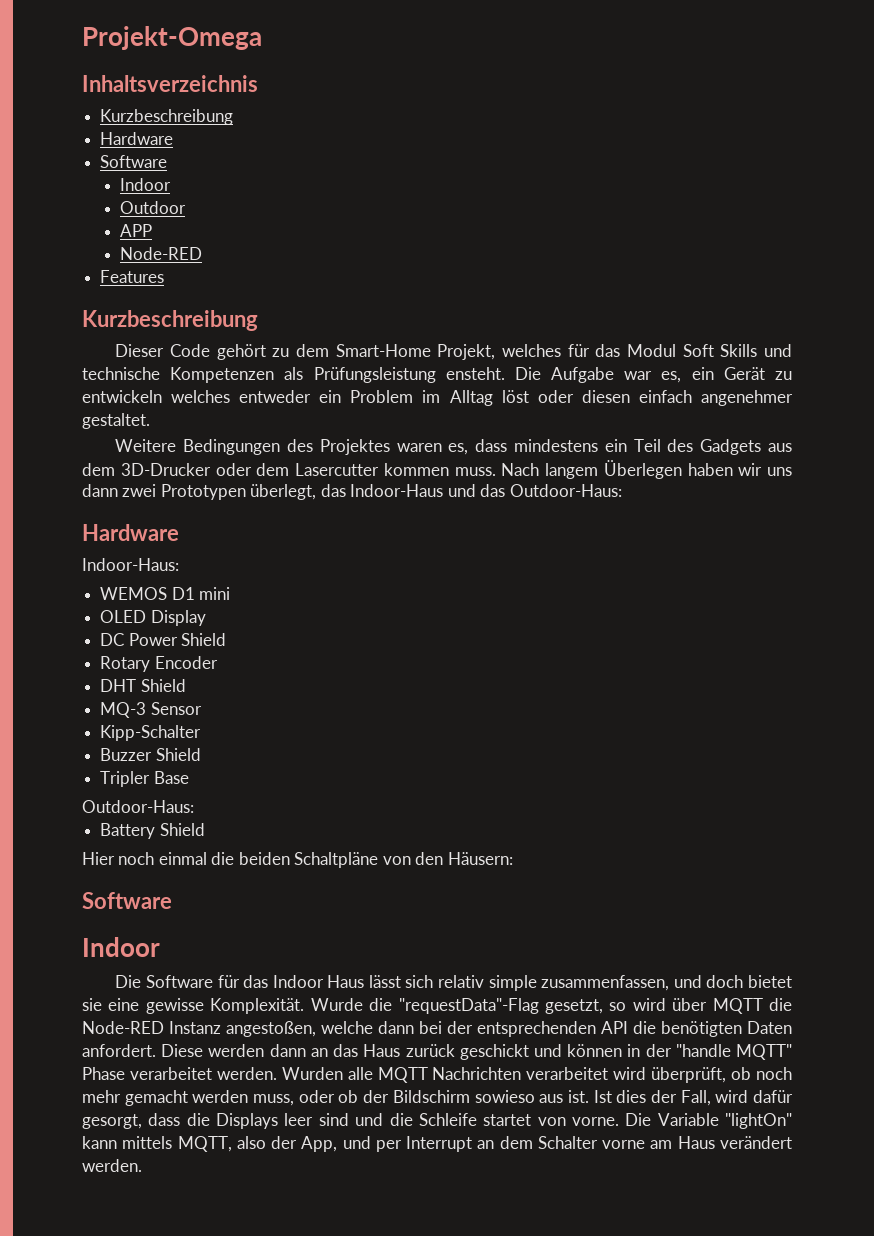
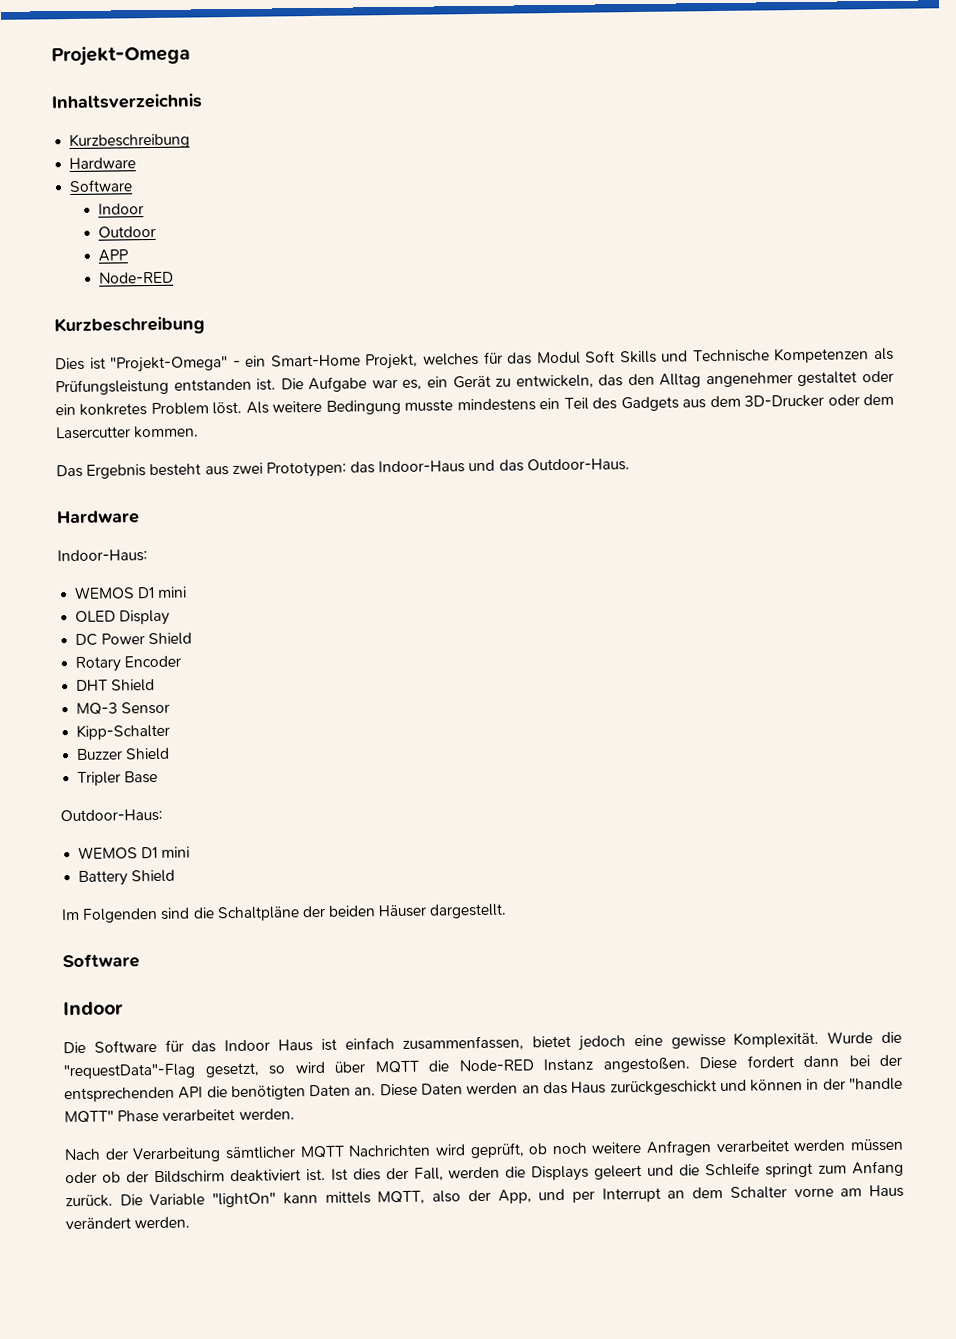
  APP
  Node-RED
- Features
  Kurzbeschreibung
- Dieser Code gehört zu dem Smart-Home Projekt, welches für das Modul Soft Skills und technische Kompetenzen als Prüfungsleistung ensteht.
+ Dies ist "Projekt-Omega" - ein Smart-Home Projekt, welches für das Modul Soft Skills und Technische Kompetenzen als Prüfungsleistung entstanden ist.
- Die Aufgabe war es, ein Gerät zu entwickeln welches entweder ein Problem im Alltag löst oder diesen einfach angenehmer gestaltet.
- Weitere Bedingungen des Projektes waren es, dass mindestens ein Teil des Gadgets aus dem 3D-Drucker oder dem Lasercutter kommen muss. Nach langem Überlegen haben wir uns dann zwei Prototypen überlegt, das Indoor-Haus und das Outdoor-Haus:
+ Die Aufgabe war es, ein Gerät zu entwickeln, das den Alltag angenehmer gestaltet oder ein konkretes Problem löst. Als weitere Bedingung musste mindestens ein Teil des Gadgets aus dem 3D-Drucker oder dem Lasercutter kommen.
+ Das Ergebnis besteht aus zwei Prototypen: das Indoor-Haus und das Outdoor-Haus.
  Tripler Base
  Outdoor-Haus:
+ WEMOS D1 mini
- Hier noch einmal die beiden Schaltpläne von den Häusern:
+ Im Folgenden sind die Schaltpläne der beiden Häuser dargestellt.
- Die Software für das Indoor Haus lässt sich relativ simple zusammenfassen, und doch bietet sie eine gewisse Komplexität.
+ Die Software für das Indoor Haus ist einfach zusammenfassen, bietet jedoch eine gewisse Komplexität.
- Wurde die "requestData"-Flag gesetzt, so wird über MQTT die Node-RED Instanz angestoßen, welche dann bei der entsprechenden API die benötigten Daten anfordert. Diese werden dann an das Haus zurück geschickt und können in der "handle MQTT" Phase verarbeitet werden. Wurden alle MQTT Nachrichten verarbeitet wird überprüft, ob noch mehr gemacht werden muss, oder ob der Bildschirm sowieso aus ist.
+ Wurde die "requestData"-Flag gesetzt, so wird über MQTT die Node-RED Instanz angestoßen. Diese fordert dann bei der entsprechenden API die benötigten Daten an. Diese Daten werden an das Haus zurückgeschickt und können in der "handle MQTT" Phase verarbeitet werden.
+ Nach der Verarbeitung sämtlicher MQTT Nachrichten wird geprüft, ob noch weitere Anfragen verarbeitet werden müssen oder ob der Bildschirm deaktiviert ist.
- Ist dies der Fall, wird dafür gesorgt, dass die Displays leer sind und die Schleife startet von vorne.
+ Ist dies der Fall, werden die Displays geleert und die Schleife springt zum Anfang zurück.

